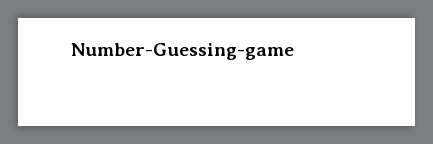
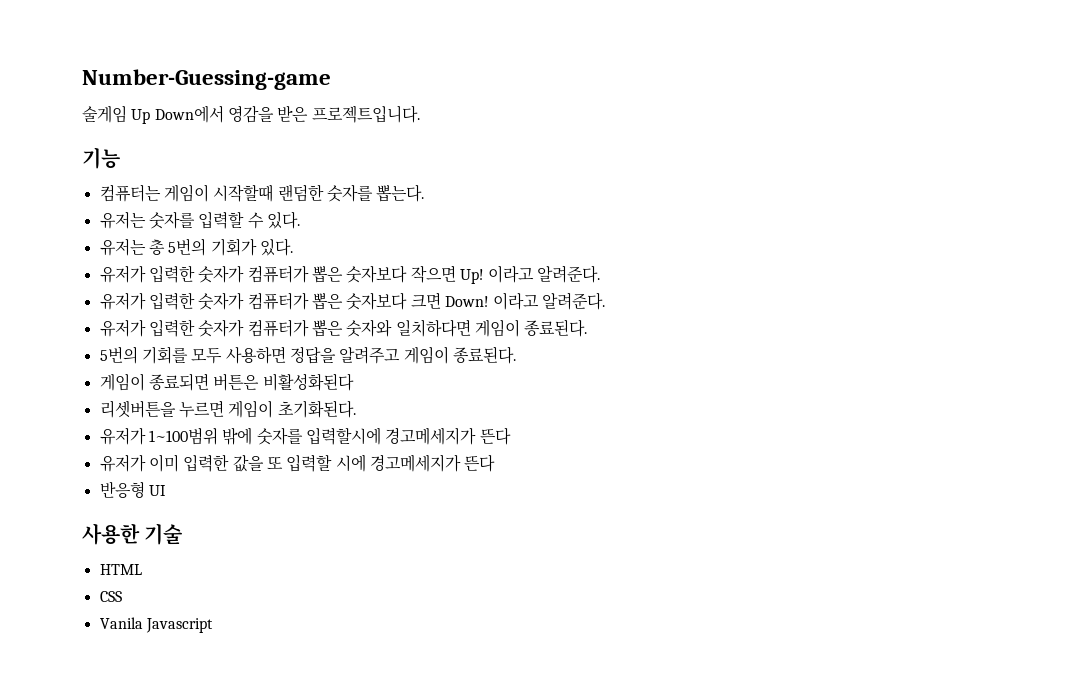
+ 술게임 Up Down에서 영감을 받은 프로젝트입니다.
+ 기능
+ 컴퓨터는 게임이 시작할때 랜덤한 숫자를 뽑는다.
+ 유저는 숫자를 입력할 수 있다.
+ 유저는 총 5번의 기회가 있다.
+ 유저가 입력한 숫자가 컴퓨터가 뽑은 숫자보다 작으면 Up! 이라고 알려준다.
+ 유저가 입력한 숫자가 컴퓨터가 뽑은 숫자보다 크면 Down! 이라고 알려준다.
+ 유저가 입력한 숫자가 컴퓨터가 뽑은 숫자와 일치하다면 게임이 종료된다.
+ 5번의 기회를 모두 사용하면 정답을 알려주고 게임이 종료된다.
+ 게임이 종료되면 버튼은 비활성화된다
+ 리셋버튼을 누르면 게임이 초기화된다.
+ 유저가 1~100범위 밖에 숫자를 입력할시에 경고메세지가 뜬다
+ 유저가 이미 입력한 값을 또 입력할 시에 경고메세지가 뜬다
+ 반응형 UI
+ 사용한 기술
+ HTML
+ CSS
+ Vanila Javascript

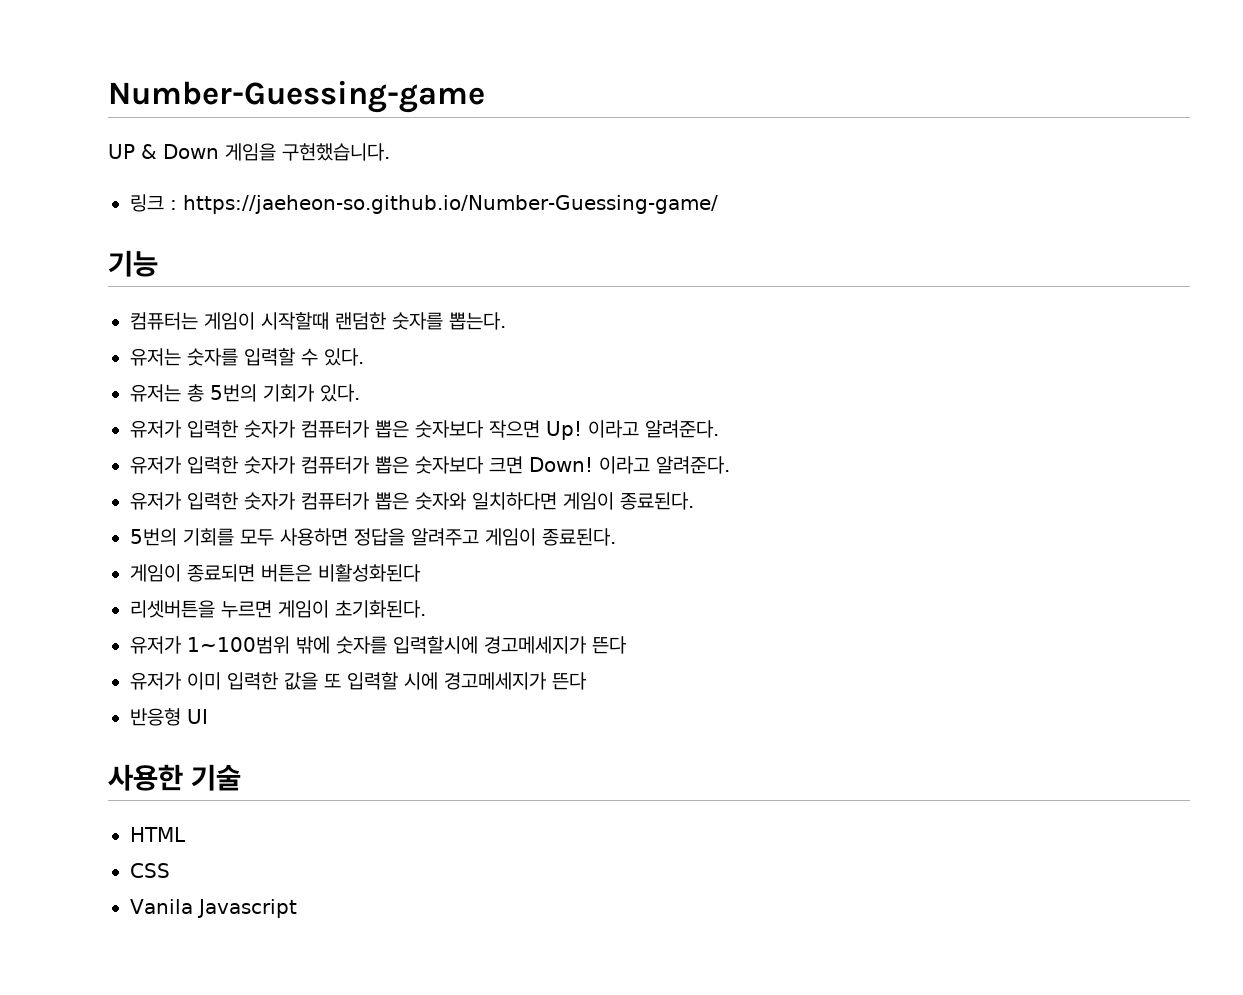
- 술게임 Up Down에서 영감을 받은 프로젝트입니다.
+ UP & Down 게임을 구현했습니다.
+ 링크 : https://jaeheon-so.github.io/Number-Guessing-game/

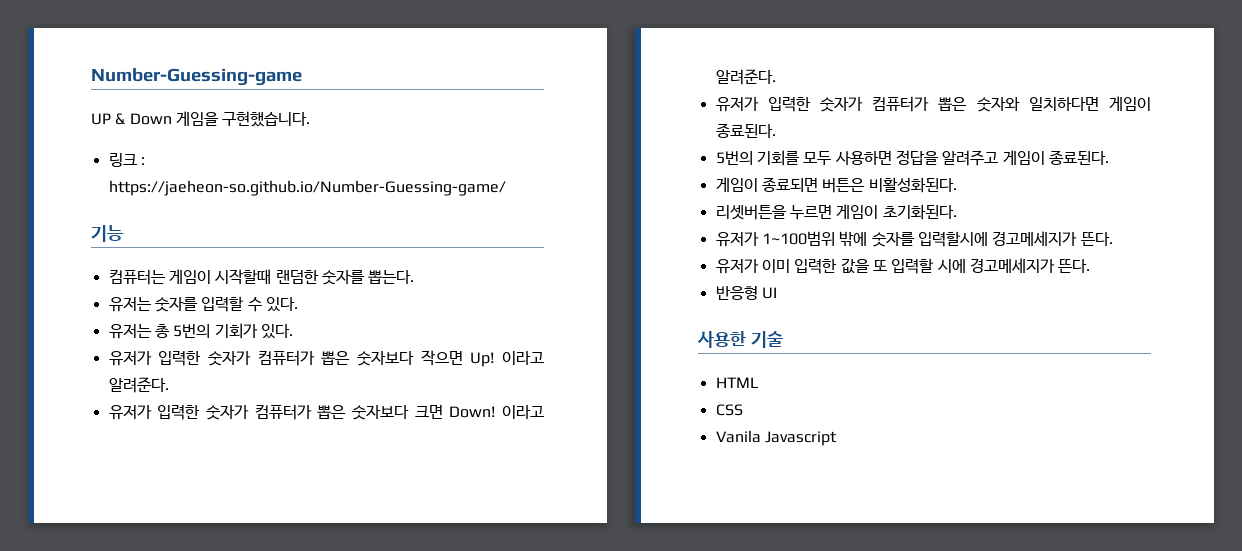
- 게임이 종료되면 버튼은 비활성화된다
+ 게임이 종료되면 버튼은 비활성화된다.
- 유저가 1~100범위 밖에 숫자를 입력할시에 경고메세지가 뜬다
+ 유저가 1~100범위 밖에 숫자를 입력할시에 경고메세지가 뜬다.
- 유저가 이미 입력한 값을 또 입력할 시에 경고메세지가 뜬다
+ 유저가 이미 입력한 값을 또 입력할 시에 경고메세지가 뜬다.

